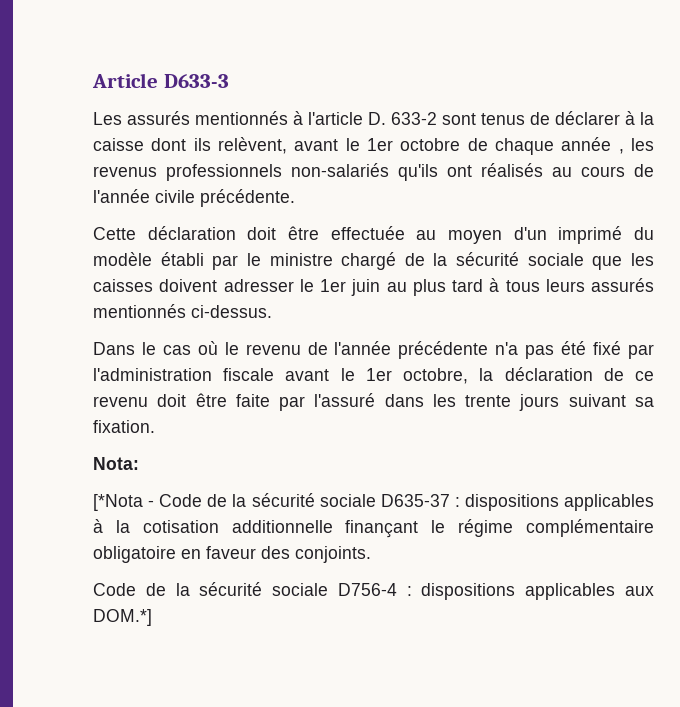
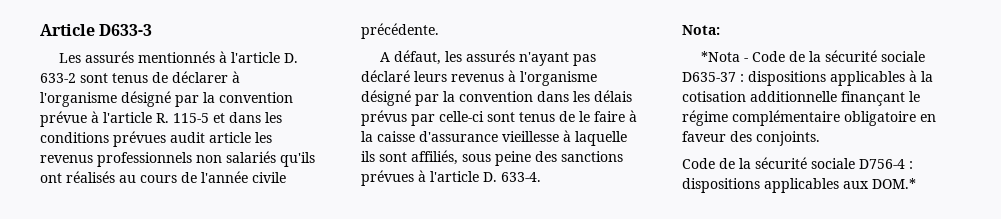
- Les assurés mentionnés à l'article D. 633-2 sont tenus de déclarer à la caisse dont ils relèvent, avant le 1er octobre de chaque année , les revenus professionnels non-salariés qu'ils ont réalisés au cours de l'année civile précédente.
+ Les assurés mentionnés à l'article D. 633-2 sont tenus de déclarer à l'organisme désigné par la convention prévue à l'article R. 115-5 et dans les conditions prévues audit article les revenus professionnels non salariés qu'ils ont réalisés au cours de l'année civile précédente.
- Cette déclaration doit être effectuée au moyen d'un imprimé du modèle établi par le ministre chargé de la sécurité sociale que les caisses doivent adresser le 1er juin au plus tard à tous leurs assurés mentionnés ci-dessus.
- Dans le cas où le revenu de l'année précédente n'a pas été fixé par l'administration fiscale avant le 1er octobre, la déclaration de ce revenu doit être faite par l'assuré dans les trente jours suivant sa fixation.
+ A défaut, les assurés n'ayant pas déclaré leurs revenus à l'organisme désigné par la convention dans les délais prévus par celle-ci sont tenus de le faire à la caisse d'assurance vieillesse à laquelle ils sont affiliés, sous peine des sanctions prévues à l'article D. 633-4.
- [*Nota - Code de la sécurité sociale D635-37 : dispositions applicables à la cotisation additionnelle finançant le régime complémentaire obligatoire en faveur des conjoints.
+ *Nota - Code de la sécurité sociale D635-37 : dispositions applicables à la cotisation additionnelle finançant le régime complémentaire obligatoire en faveur des conjoints.
- Code de la sécurité sociale D756-4 : dispositions applicables aux DOM.*]
+ Code de la sécurité sociale D756-4 : dispositions applicables aux DOM.*

